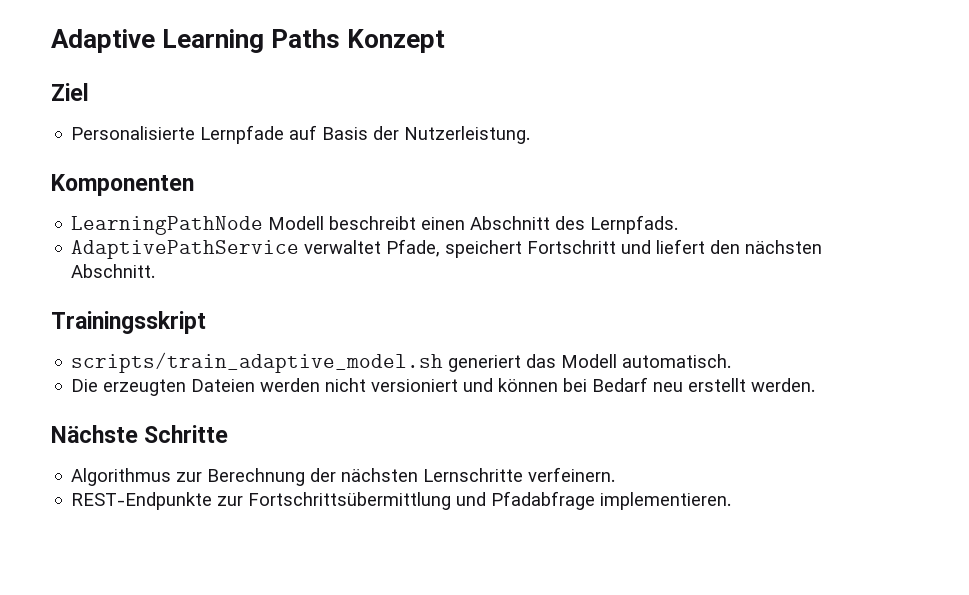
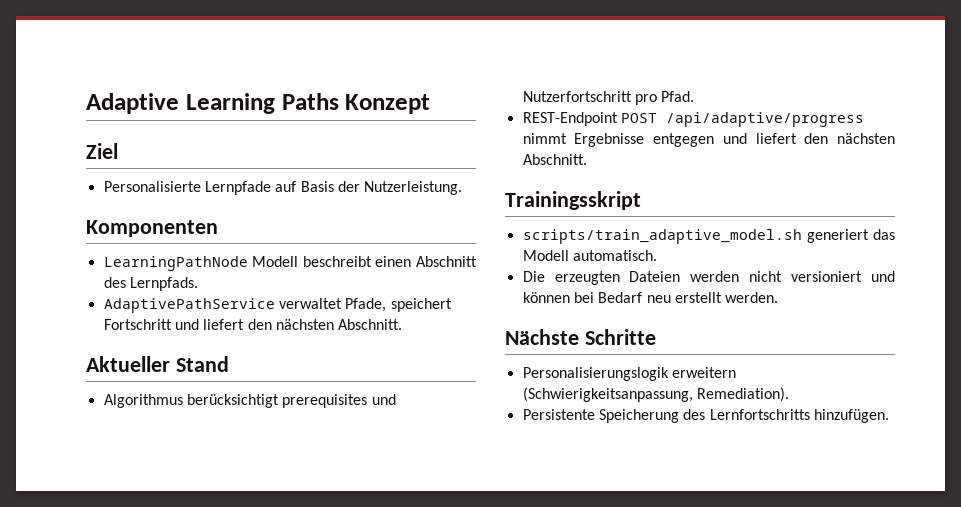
+ Aktueller Stand
+ Algorithmus berücksichtigt prerequisites und Nutzerfortschritt pro Pfad.
+ REST-Endpoint POST /api/adaptive/progress nimmt Ergebnisse entgegen und liefert den nächsten Abschnitt.
- Algorithmus zur Berechnung der nächsten Lernschritte verfeinern.
- REST-Endpunkte zur Fortschrittsübermittlung und Pfadabfrage implementieren.
+ Personalisierungslogik erweitern (Schwierigkeitsanpassung, Remediation).
+ Persistente Speicherung des Lernfortschritts hinzufügen.

